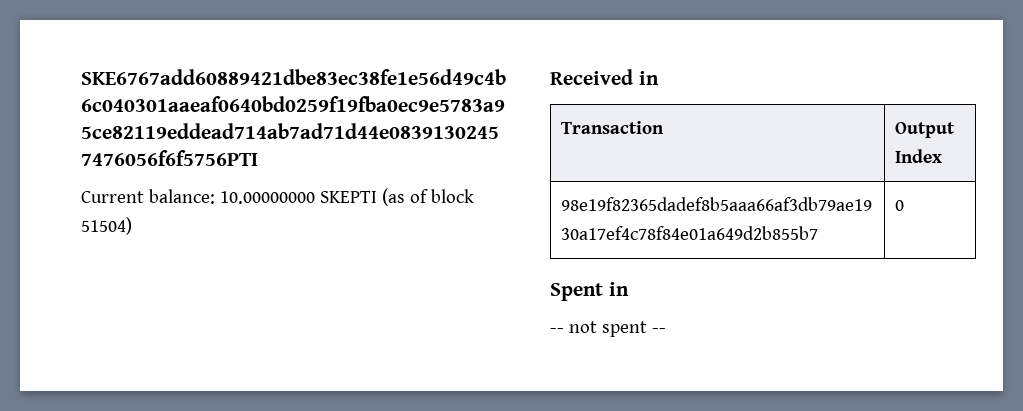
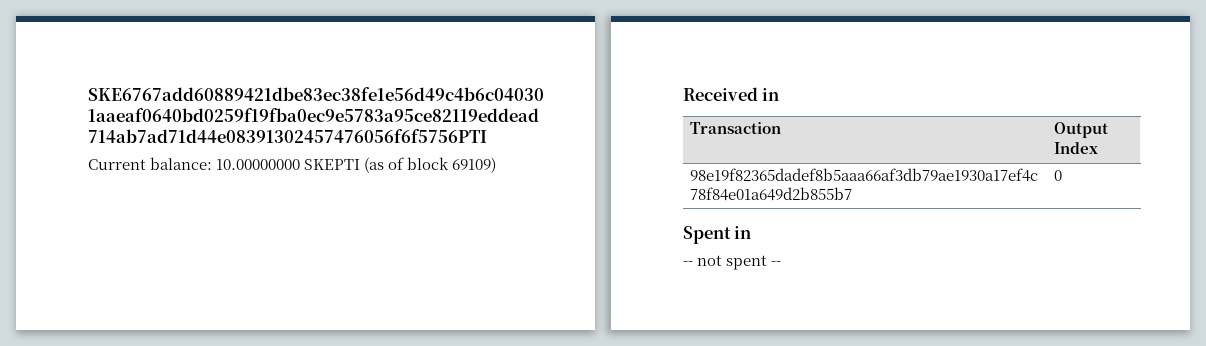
- Current balance: 10.00000000 SKEPTI (as of block 51504)
+ Current balance: 10.00000000 SKEPTI (as of block 69109)

